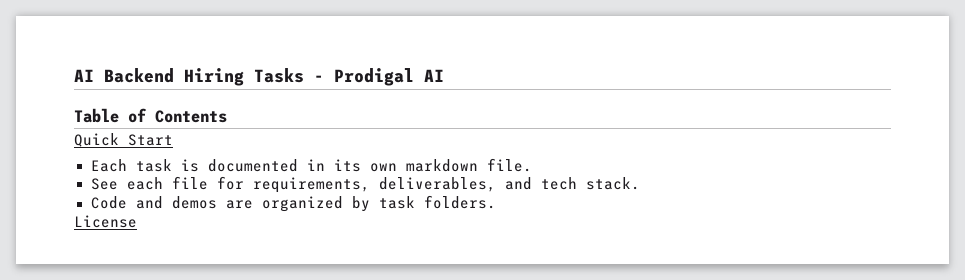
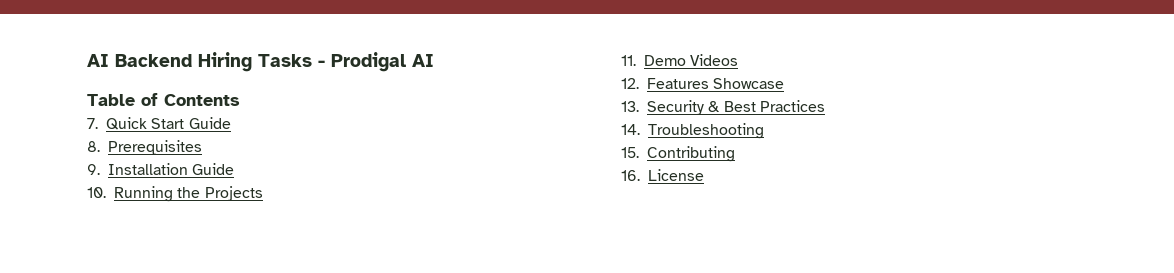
- Quick Start
- Each task is documented in its own markdown file.
- See each file for requirements, deliverables, and tech stack.
- Code and demos are organized by task folders.
- License
+ 7. Quick Start Guide
+ 8. Prerequisites
+ 9. Installation Guide
+ 10. Running the Projects
+ 11. Demo Videos
+ 12. Features Showcase
+ 13. Security & Best Practices
+ 14. Troubleshooting
+ 15. Contributing
+ 16. License

